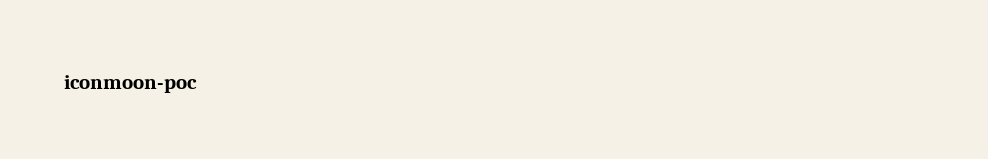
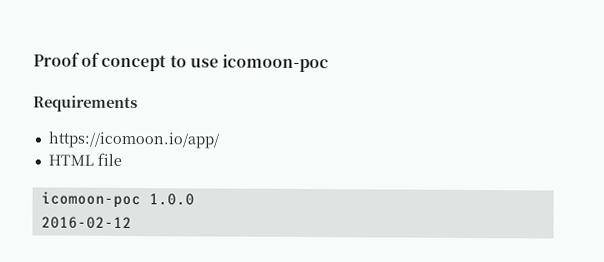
- iconmoon-poc
+ Proof of concept to use icomoon-poc
+ Requirements
+ https://icomoon.io/app/
+ HTML file
+ icomoon-poc 1.0.0
+ 2016-02-12

